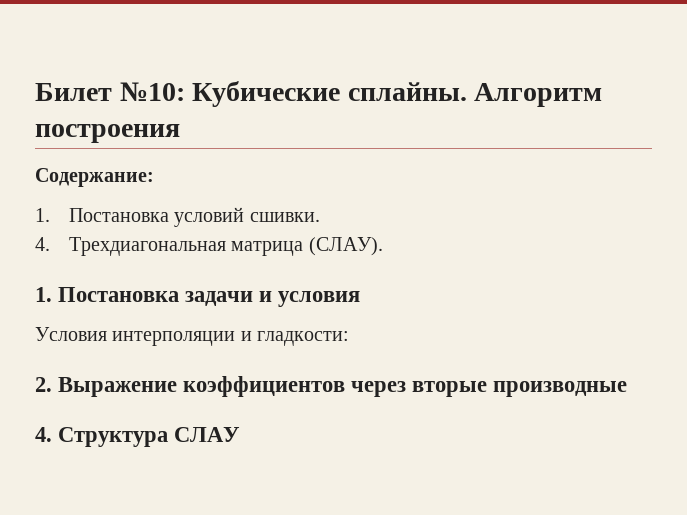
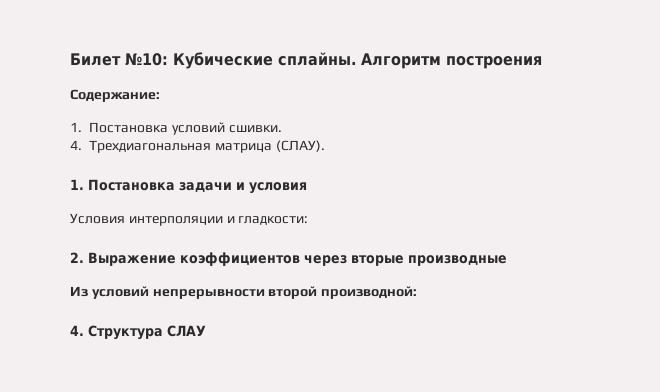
+ Из условий непрерывности второй производной:

